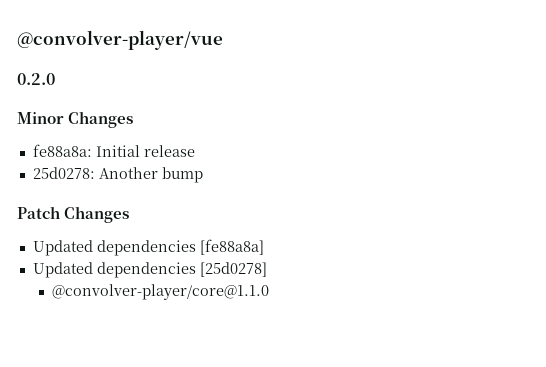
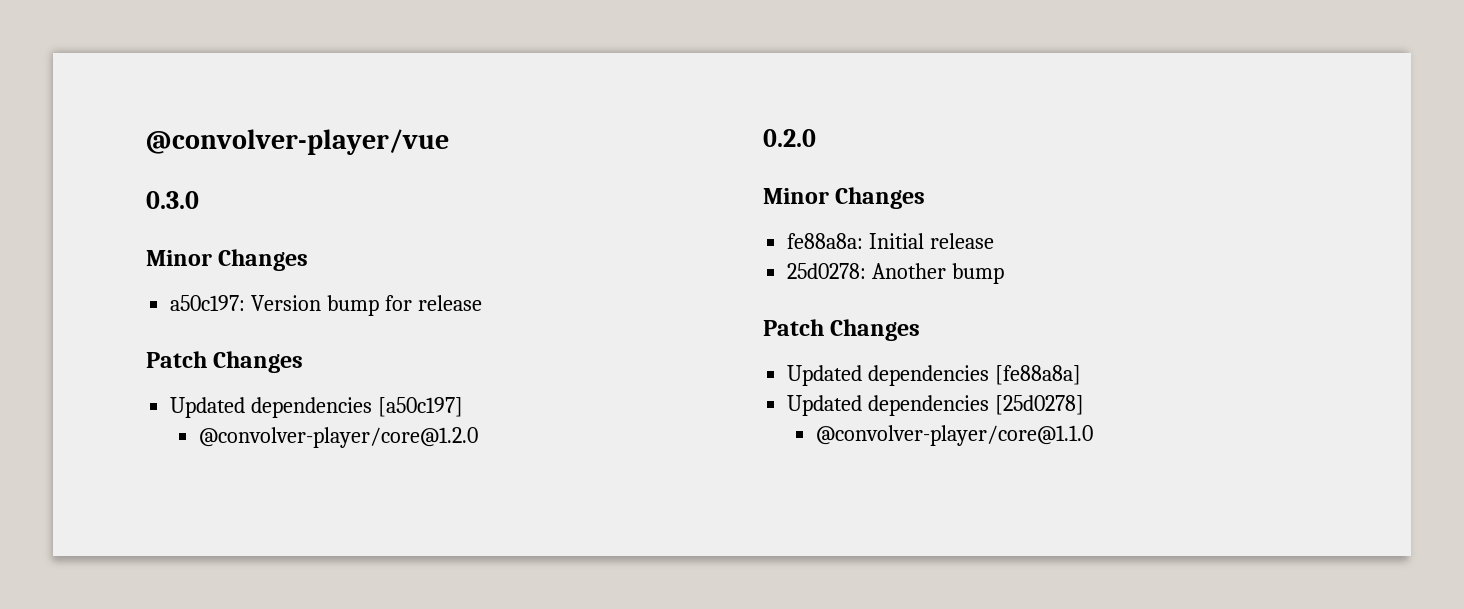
+ 0.3.0
+ Minor Changes
+ a50c197: Version bump for release
+ Patch Changes
+ Updated dependencies [a50c197]
+ @convolver-player/core@1.2.0

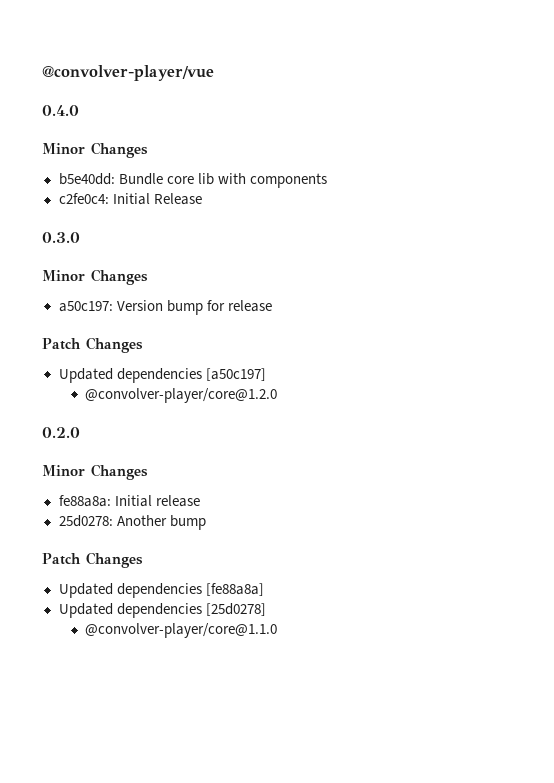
+ 0.4.0
+ Minor Changes
+ b5e40dd: Bundle core lib with components
+ c2fe0c4: Initial Release

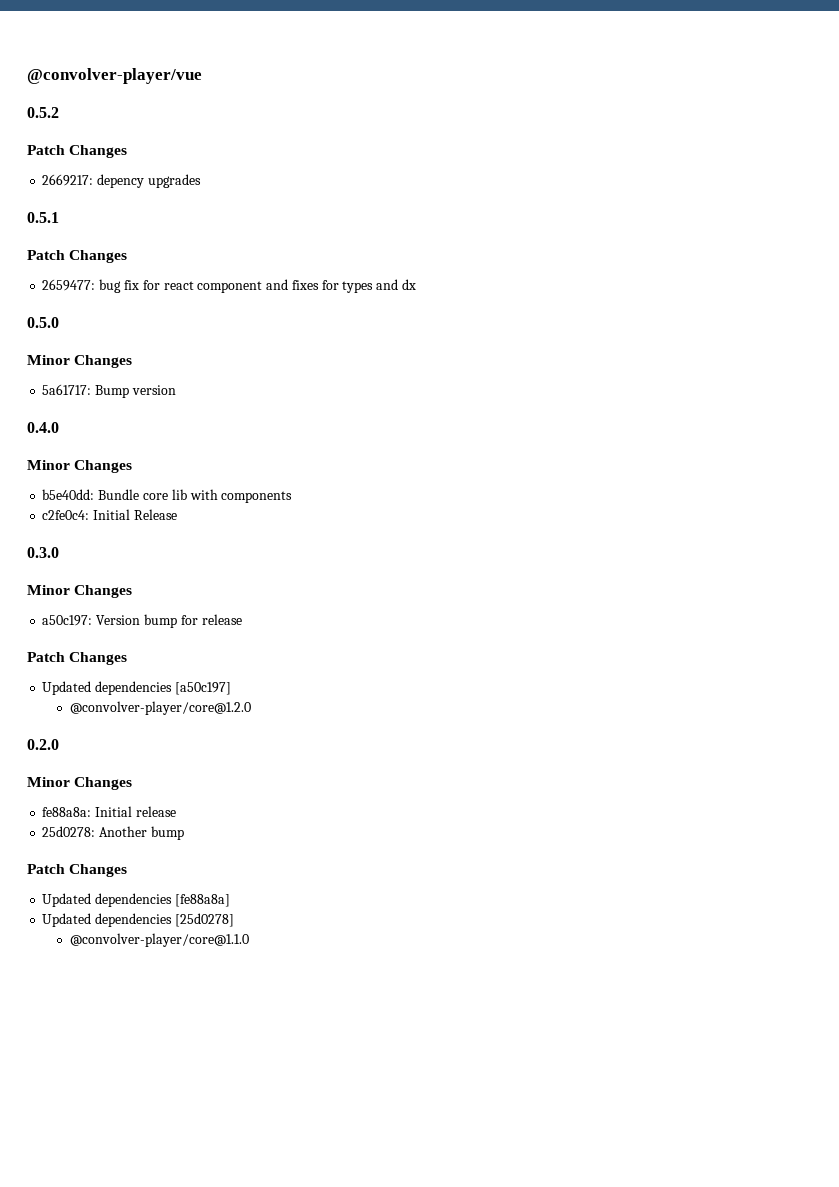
+ 0.5.2
+ Patch Changes
+ 2669217: depency upgrades
+ 0.5.1
+ Patch Changes
+ 2659477: bug fix for react component and fixes for types and dx
+ 0.5.0
+ Minor Changes
+ 5a61717: Bump version

